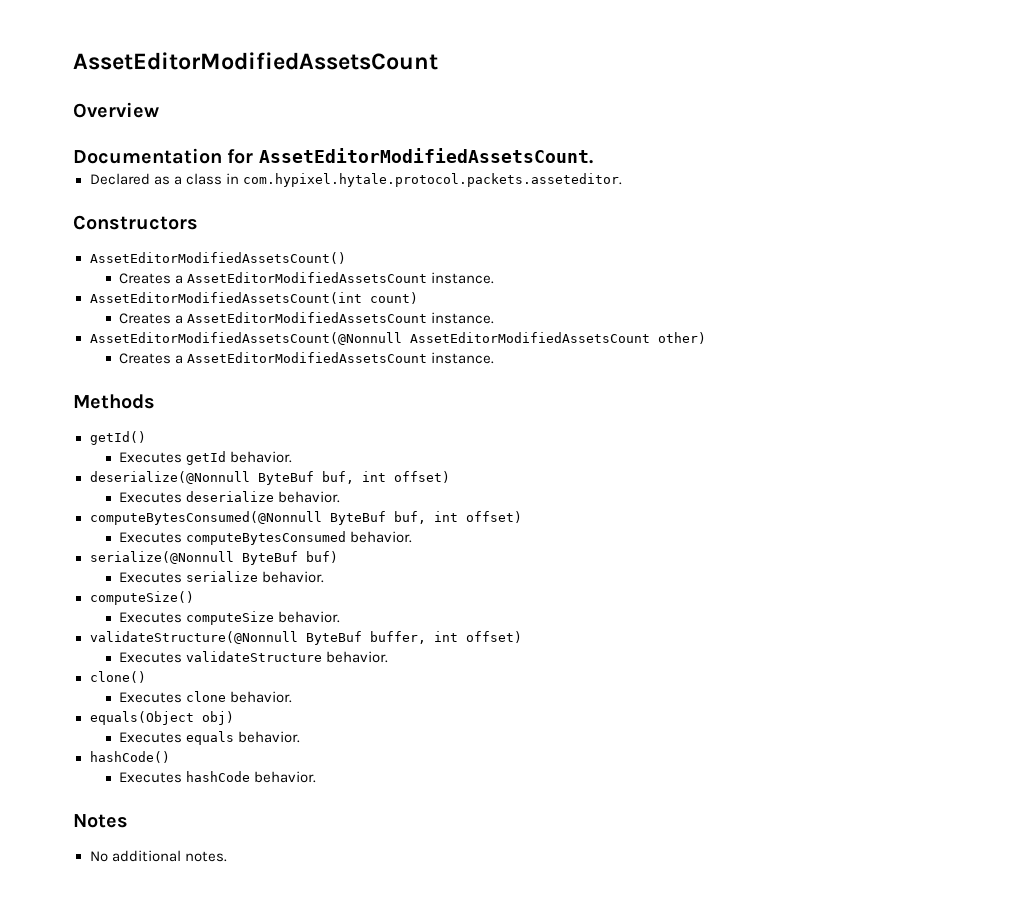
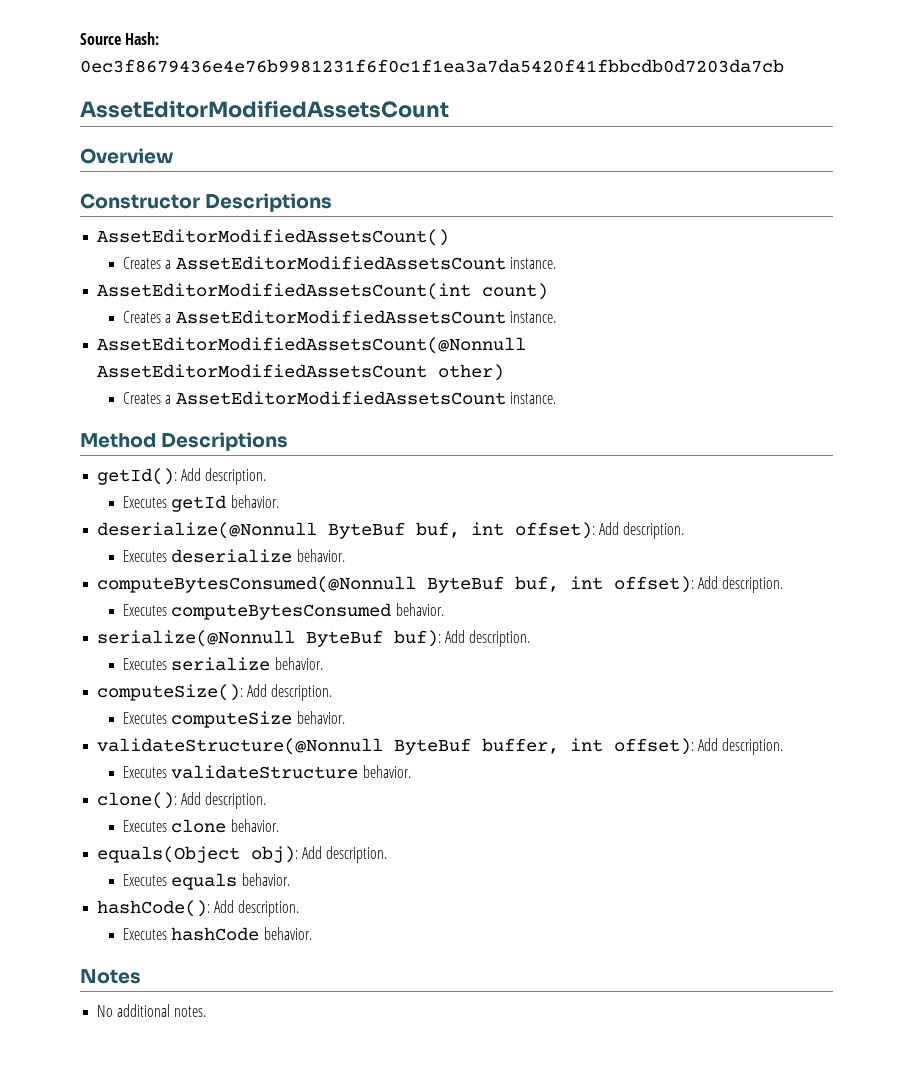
+ Source Hash: 0ec3f8679436e4e76b9981231f6f0c1f1ea3a7da5420f41fbbcdb0d7203da7cb
- Documentation for AssetEditorModifiedAssetsCount.
- Declared as a class in com.hypixel.hytale.protocol.packets.asseteditor.
- Constructors
+ Constructor Descriptions
- Methods
- getId()
+ Method Descriptions
+ getId(): Add description.
- deserialize(@Nonnull ByteBuf buf, int offset)
+ deserialize(@Nonnull ByteBuf buf, int offset): Add description.
- computeBytesConsumed(@Nonnull ByteBuf buf, int offset)
+ computeBytesConsumed(@Nonnull ByteBuf buf, int offset): Add description.
- serialize(@Nonnull ByteBuf buf)
+ serialize(@Nonnull ByteBuf buf): Add description.
- computeSize()
+ computeSize(): Add description.
- validateStructure(@Nonnull ByteBuf buffer, int offset)
+ validateStructure(@Nonnull ByteBuf buffer, int offset): Add description.
- clone()
+ clone(): Add description.
- equals(Object obj)
+ equals(Object obj): Add description.
- hashCode()
+ hashCode(): Add description.

